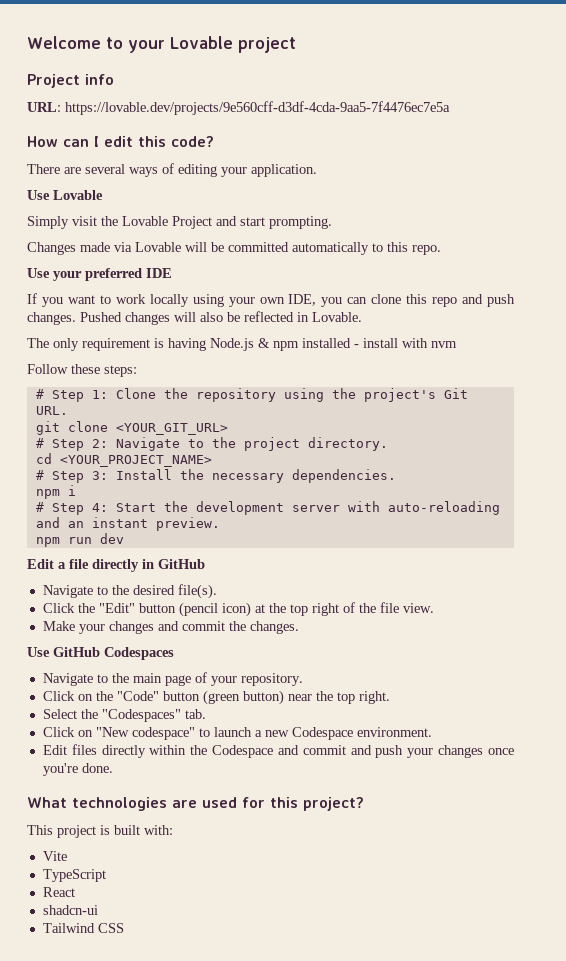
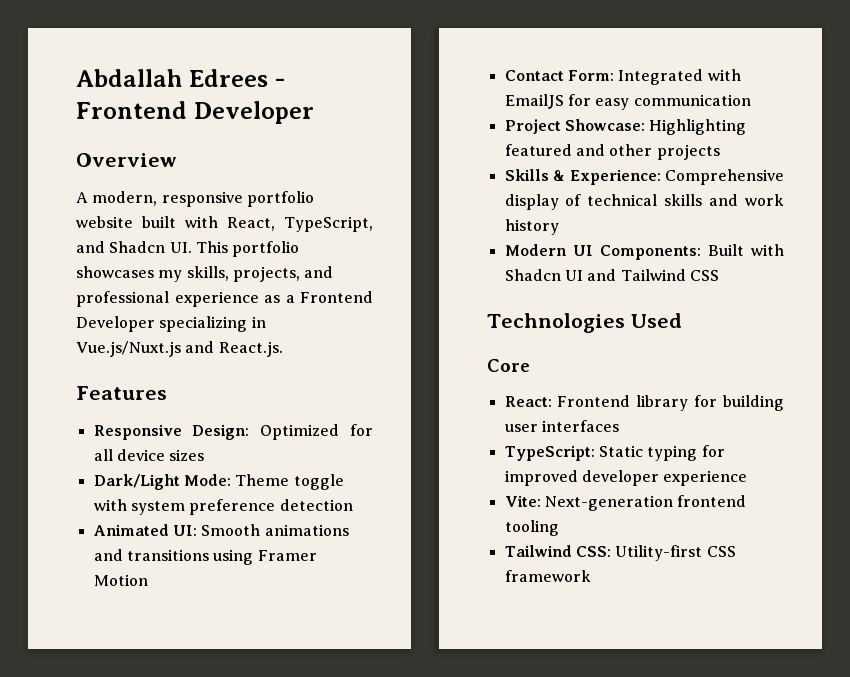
- Welcome to your Lovable project
- Project info
- URL: https://lovable.dev/projects/9e560cff-d3df-4cda-9aa5-7f4476ec7e5a
- How can I edit this code?
- There are several ways of editing your application.
- Use Lovable
- Simply visit the Lovable Project and start prompting.
- Changes made via Lovable will be committed automatically to this repo.
- Use your preferred IDE
- If you want to work locally using your own IDE, you can clone this repo and push changes. Pushed changes will also be reflected in Lovable.
- The only requirement is having Node.js & npm installed - install with nvm
- Follow these steps:
- # Step 1: Clone the repository using the project's Git URL.
- git clone <YOUR_GIT_URL>
- # Step 2: Navigate to the project directory.
- cd <YOUR_PROJECT_NAME>
- # Step 3: Install the necessary dependencies.
- npm i
- # Step 4: Start the development server with auto-reloading and an instant preview.
- npm run dev
- Edit a file directly in GitHub
- Navigate to the desired file(s).
- Click the "Edit" button (pencil icon) at the top right of the file view.
- Make your changes and commit the changes.
- Use GitHub Codespaces
- Navigate to the main page of your repository.
- Click on the "Code" button (green button) near the top right.
- Select the "Codespaces" tab.
- Click on "New codespace" to launch a new Codespace environment.
- Edit files directly within the Codespace and commit and push your changes once you're done.
- What technologies are used for this project?
- This project is built with:
- Vite
- TypeScript
- React
- shadcn-ui
- Tailwind CSS
+ Abdallah Edrees - Frontend Developer
+ Overview
+ A modern, responsive portfolio website built with React, TypeScript, and Shadcn UI. This portfolio showcases my skills, projects, and professional experience as a Frontend Developer specializing in Vue.js/Nuxt.js and React.js.
+ Features
+ Responsive Design: Optimized for all device sizes
+ Dark/Light Mode: Theme toggle with system preference detection
+ Animated UI: Smooth animations and transitions using Framer Motion
+ Contact Form: Integrated with EmailJS for easy communication
+ Project Showcase: Highlighting featured and other projects
+ Skills & Experience: Comprehensive display of technical skills and work history
+ Modern UI Components: Built with Shadcn UI and Tailwind CSS
+ Technologies Used
+ Core
+ React: Frontend library for building user interfaces
+ TypeScript: Static typing for improved developer experience
+ Vite: Next-generation frontend tooling
+ Tailwind CSS: Utility-first CSS framework

